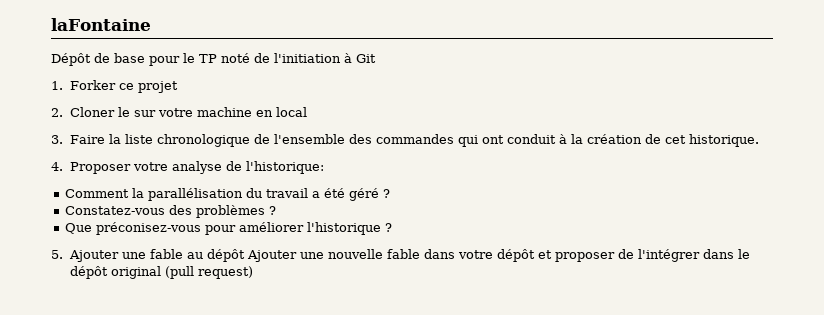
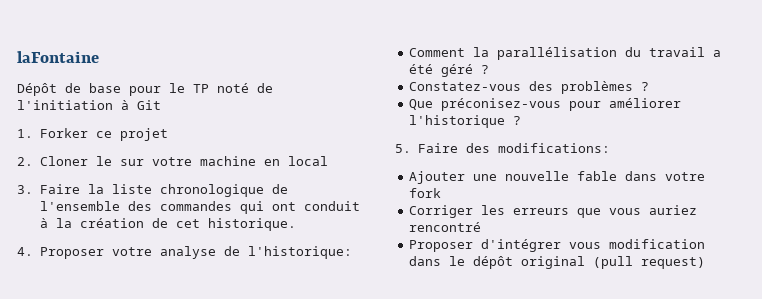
- 5. Ajouter une fable au dépôt Ajouter une nouvelle fable dans votre dépôt et proposer de l'intégrer dans le dépôt original (pull request)
+ 5. Faire des modifications:
+ Ajouter une nouvelle fable dans votre fork
+ Corriger les erreurs que vous auriez rencontré
+ Proposer d'intégrer vous modification dans le dépôt original (pull request)

